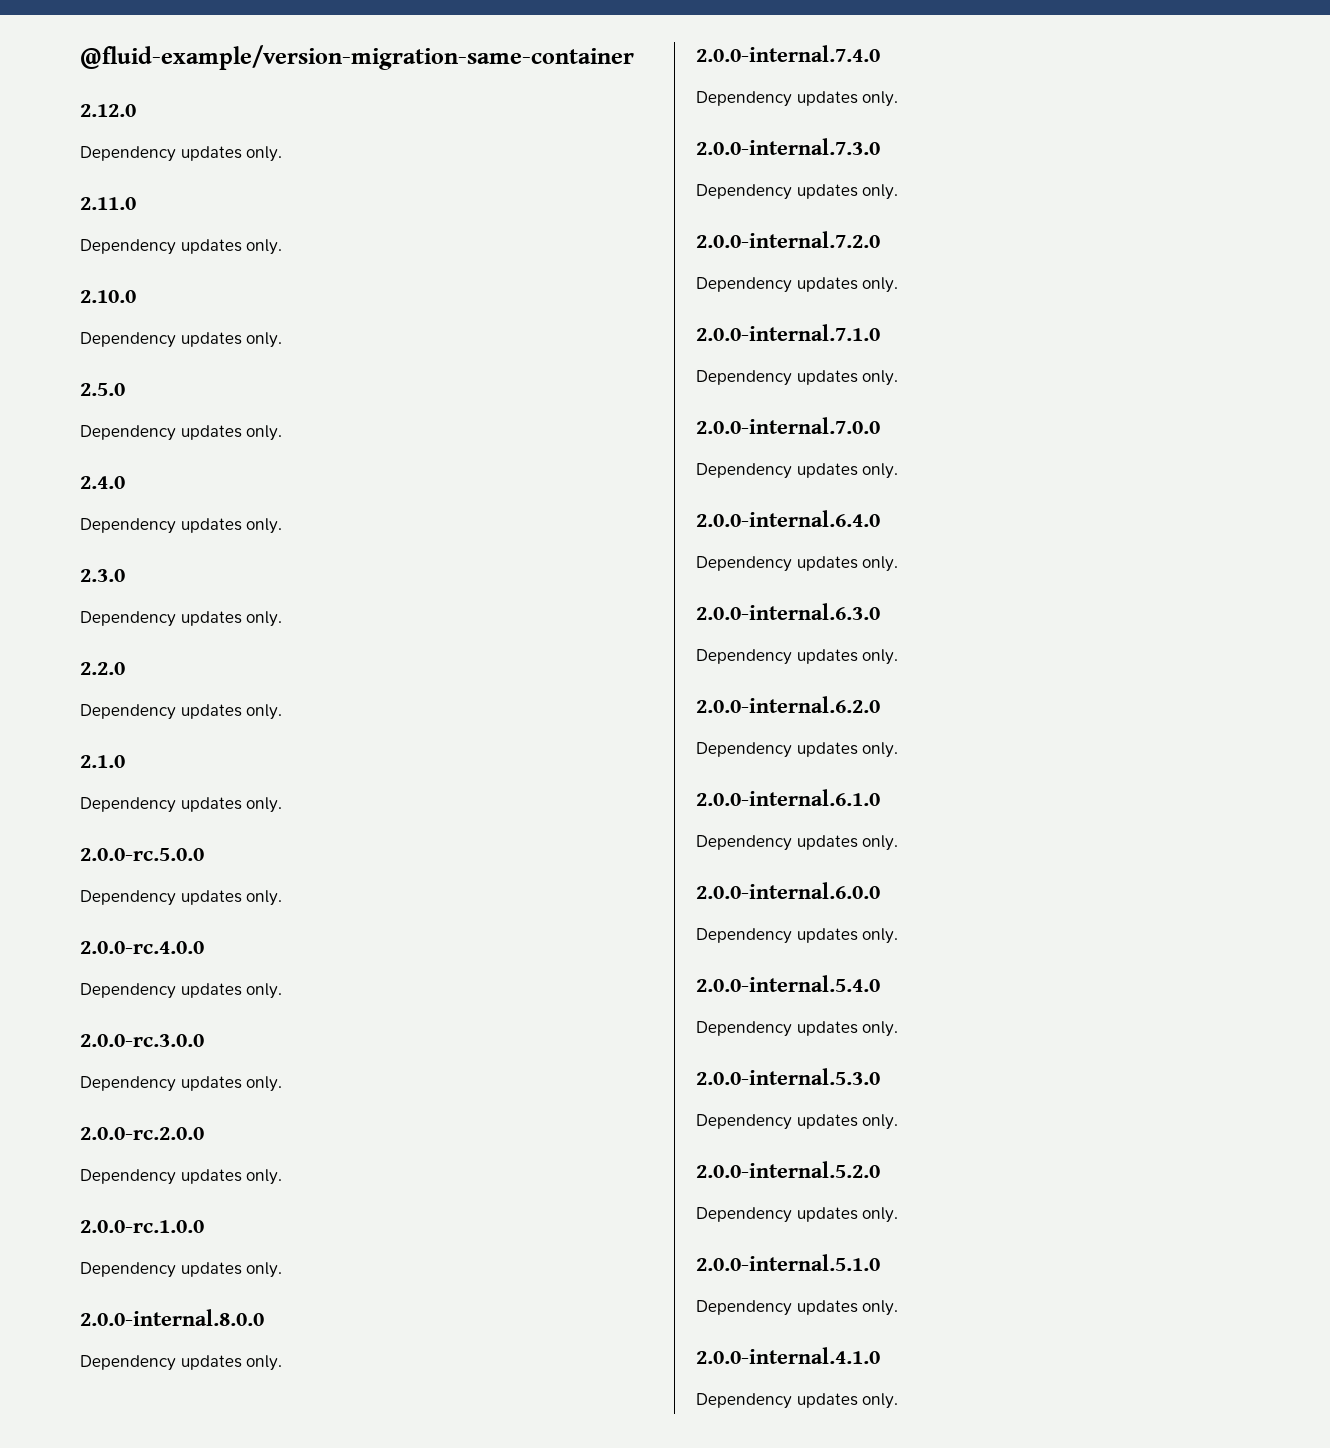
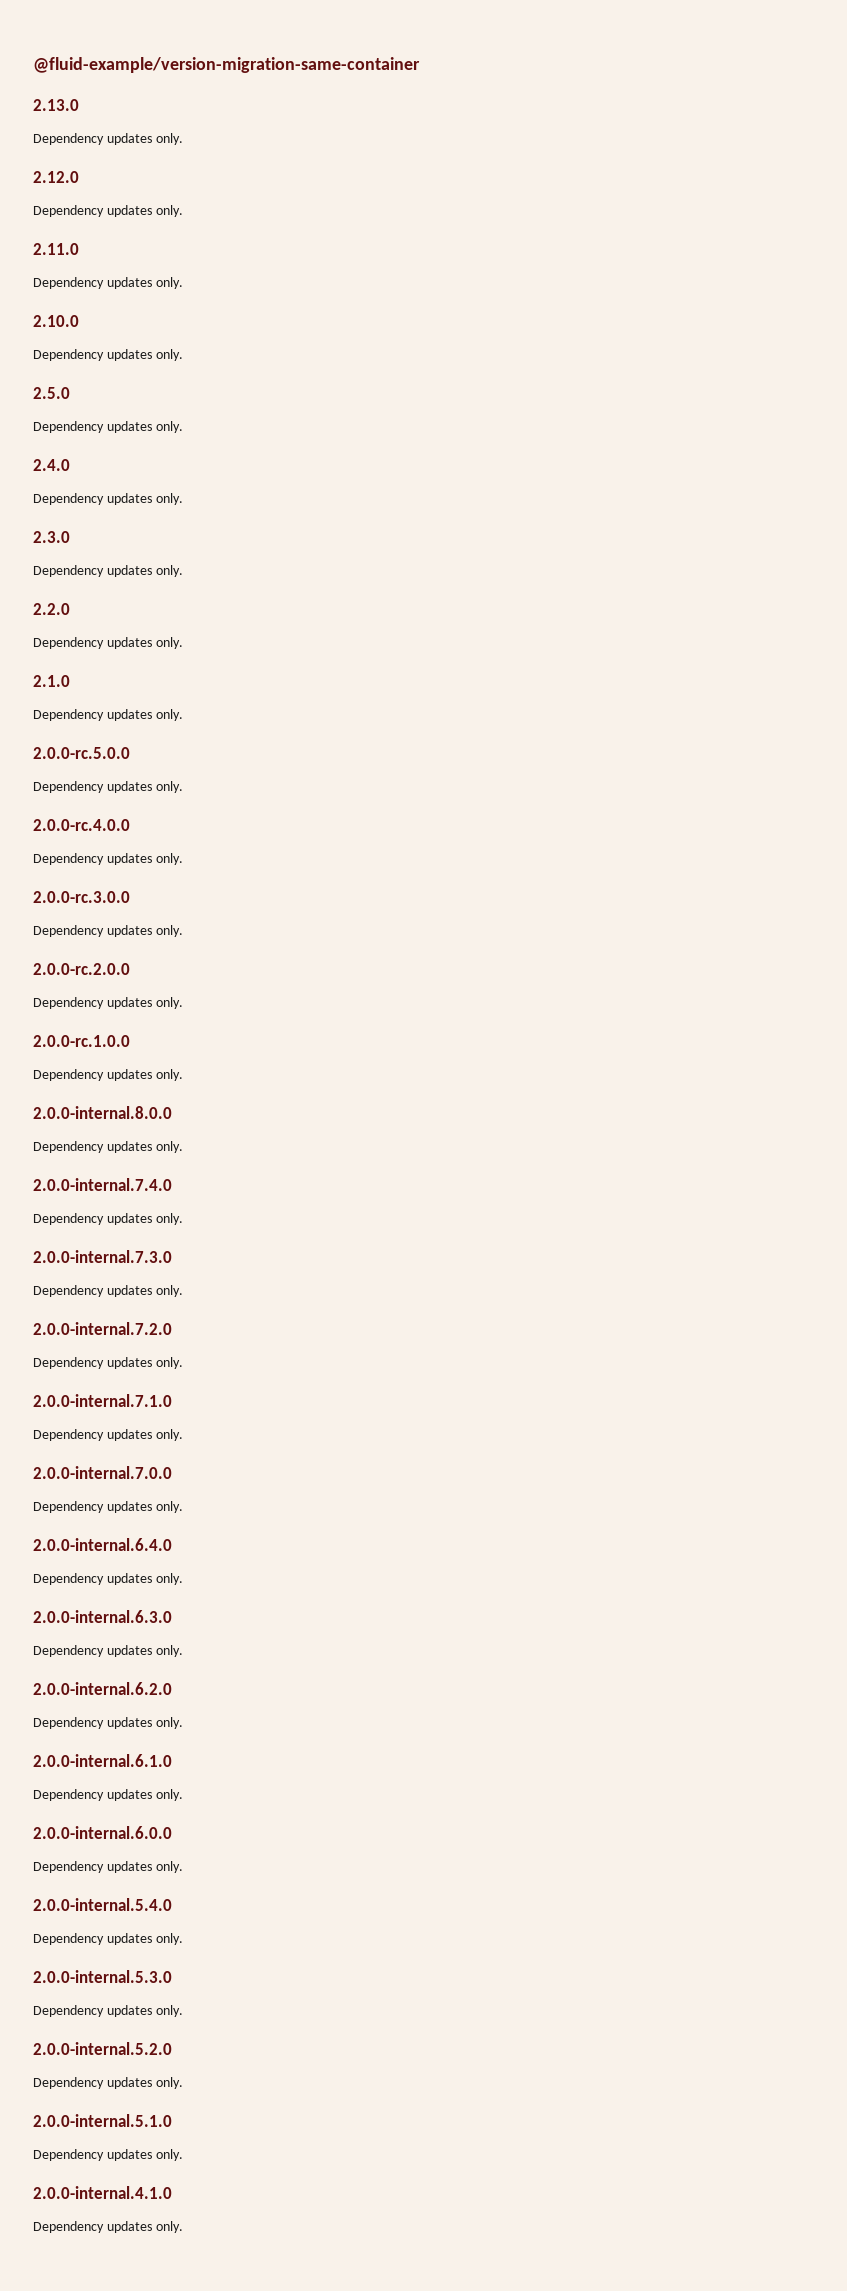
+ 2.13.0
+ Dependency updates only.

